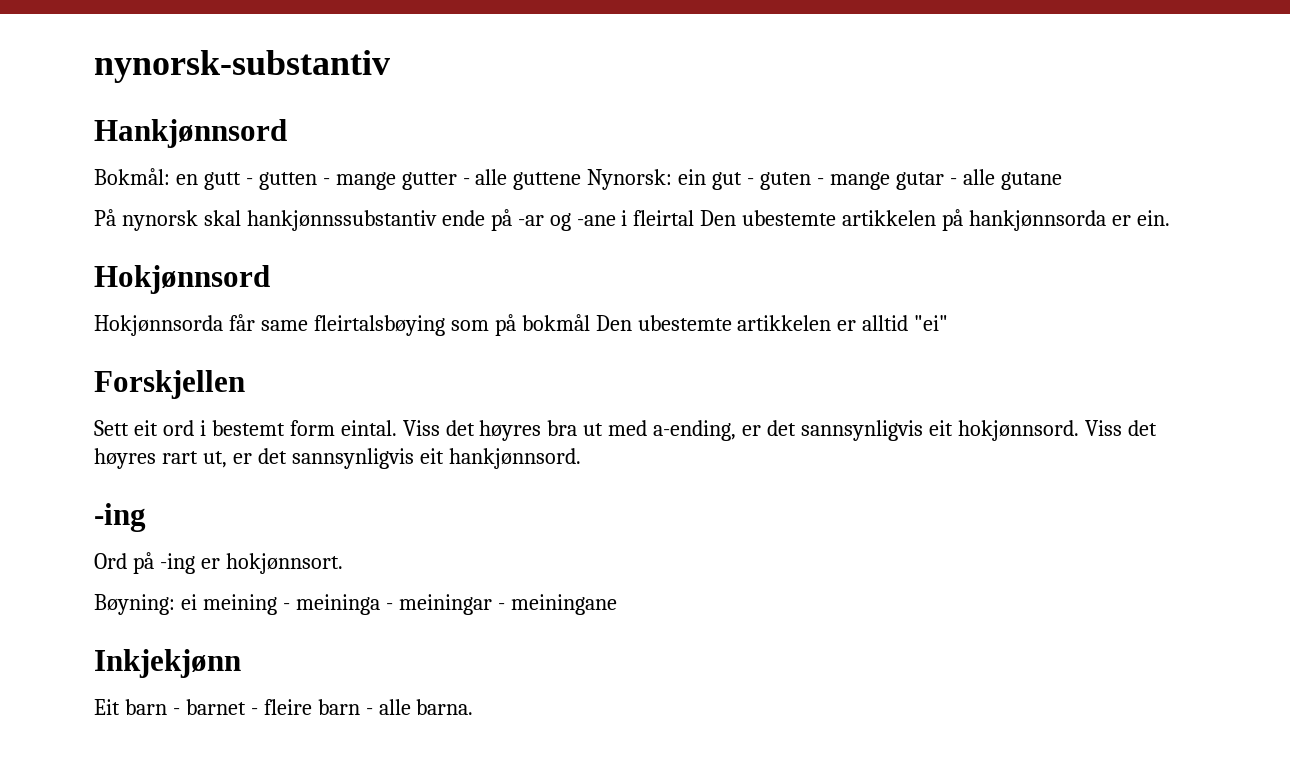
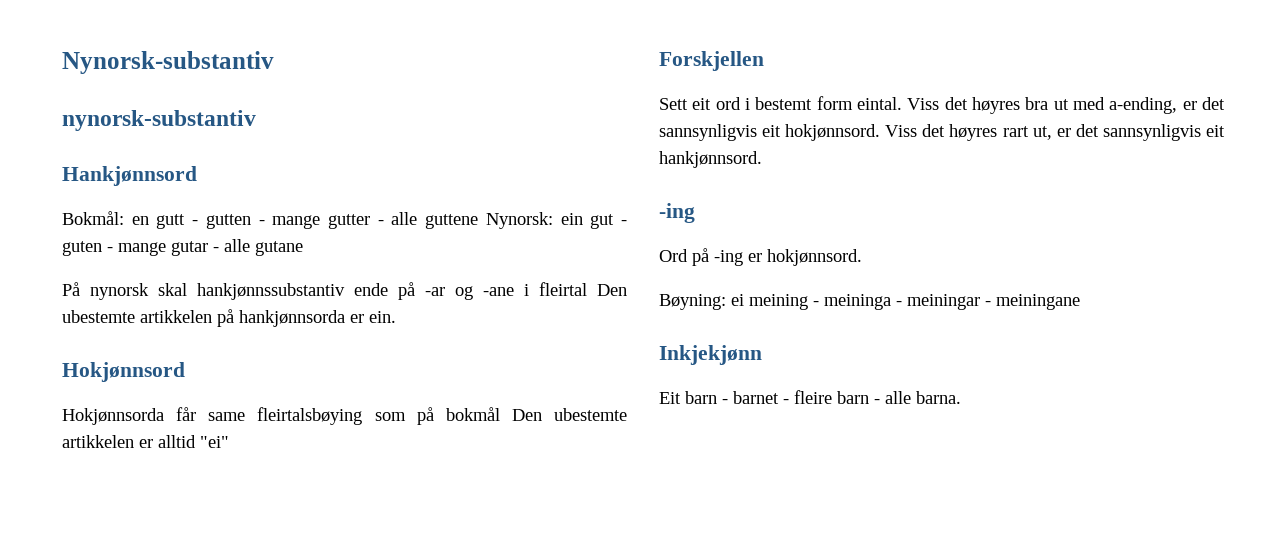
+ Nynorsk-substantiv
- Ord på -ing er hokjønnsort.
+ Ord på -ing er hokjønnsord.

